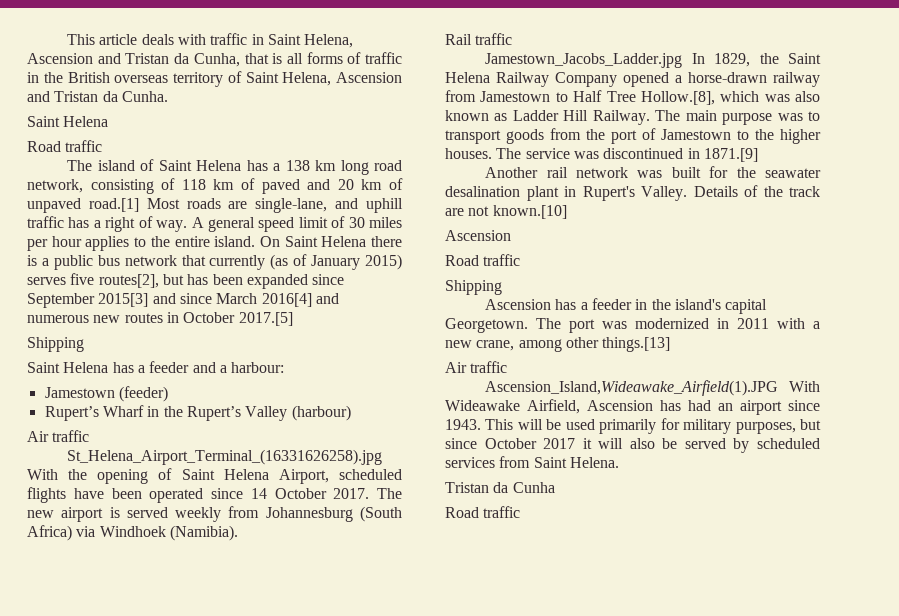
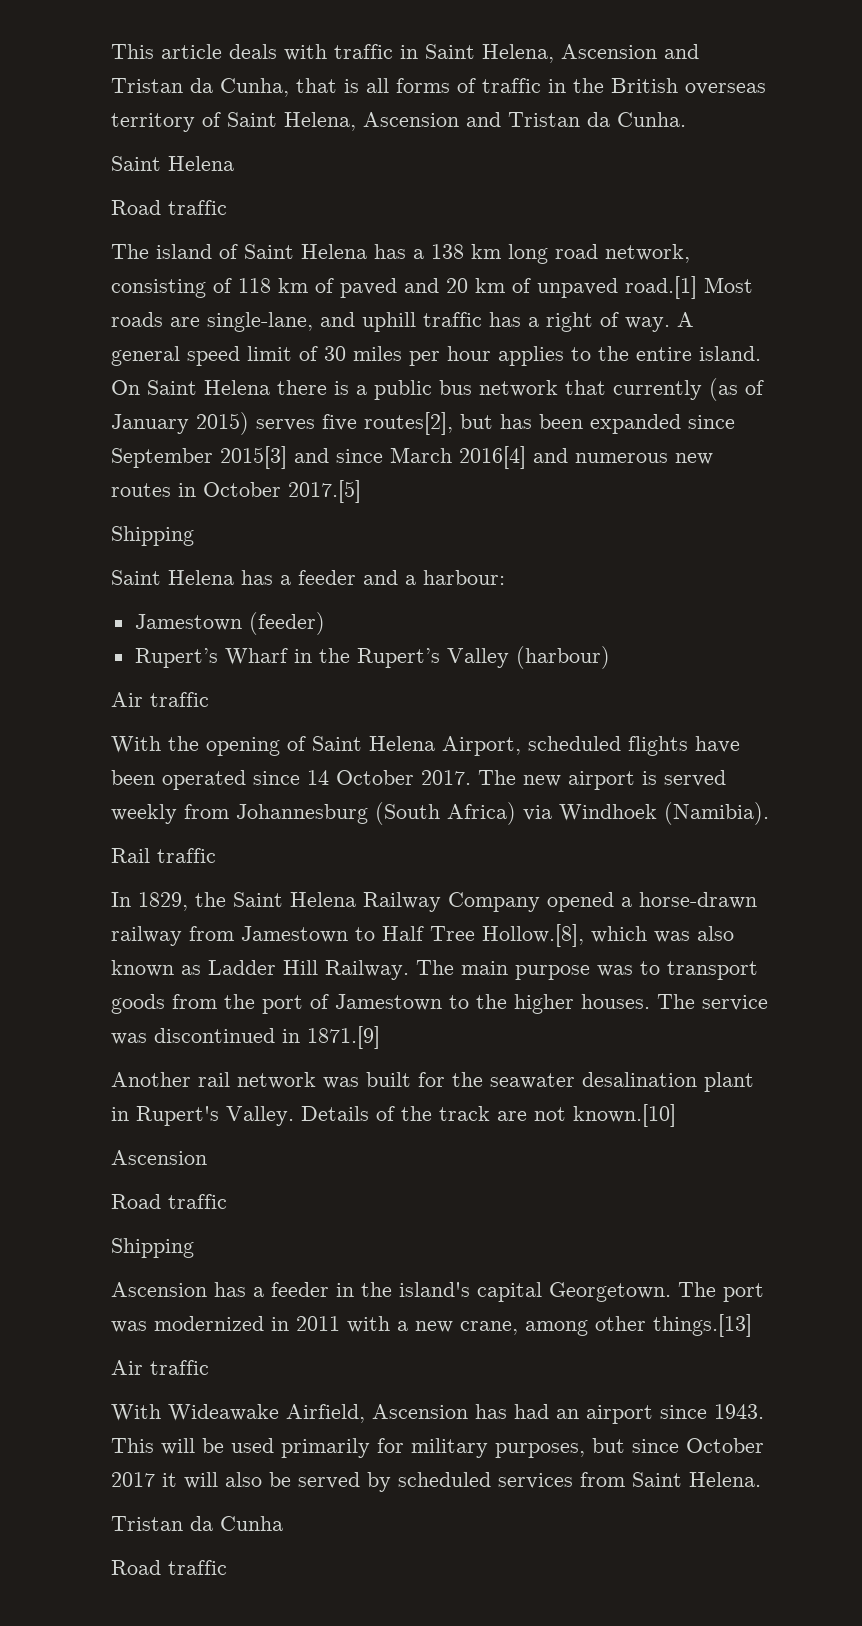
- St_Helena_Airport_Terminal_(16331626258).jpg With the opening of Saint Helena Airport, scheduled flights have been operated since 14 October 2017.
+ With the opening of Saint Helena Airport, scheduled flights have been operated since 14 October 2017.
- Jamestown_Jacobs_Ladder.jpg In 1829, the Saint Helena Railway Company opened a horse-drawn railway from Jamestown to Half Tree Hollow.[8], which was also known as Ladder Hill Railway.
+ In 1829, the Saint Helena Railway Company opened a horse-drawn railway from Jamestown to Half Tree Hollow.[8], which was also known as Ladder Hill Railway.
- Ascension_Island,Wideawake_Airfield(1).JPG With Wideawake Airfield, Ascension has had an airport since 1943.
+ With Wideawake Airfield, Ascension has had an airport since 1943.

